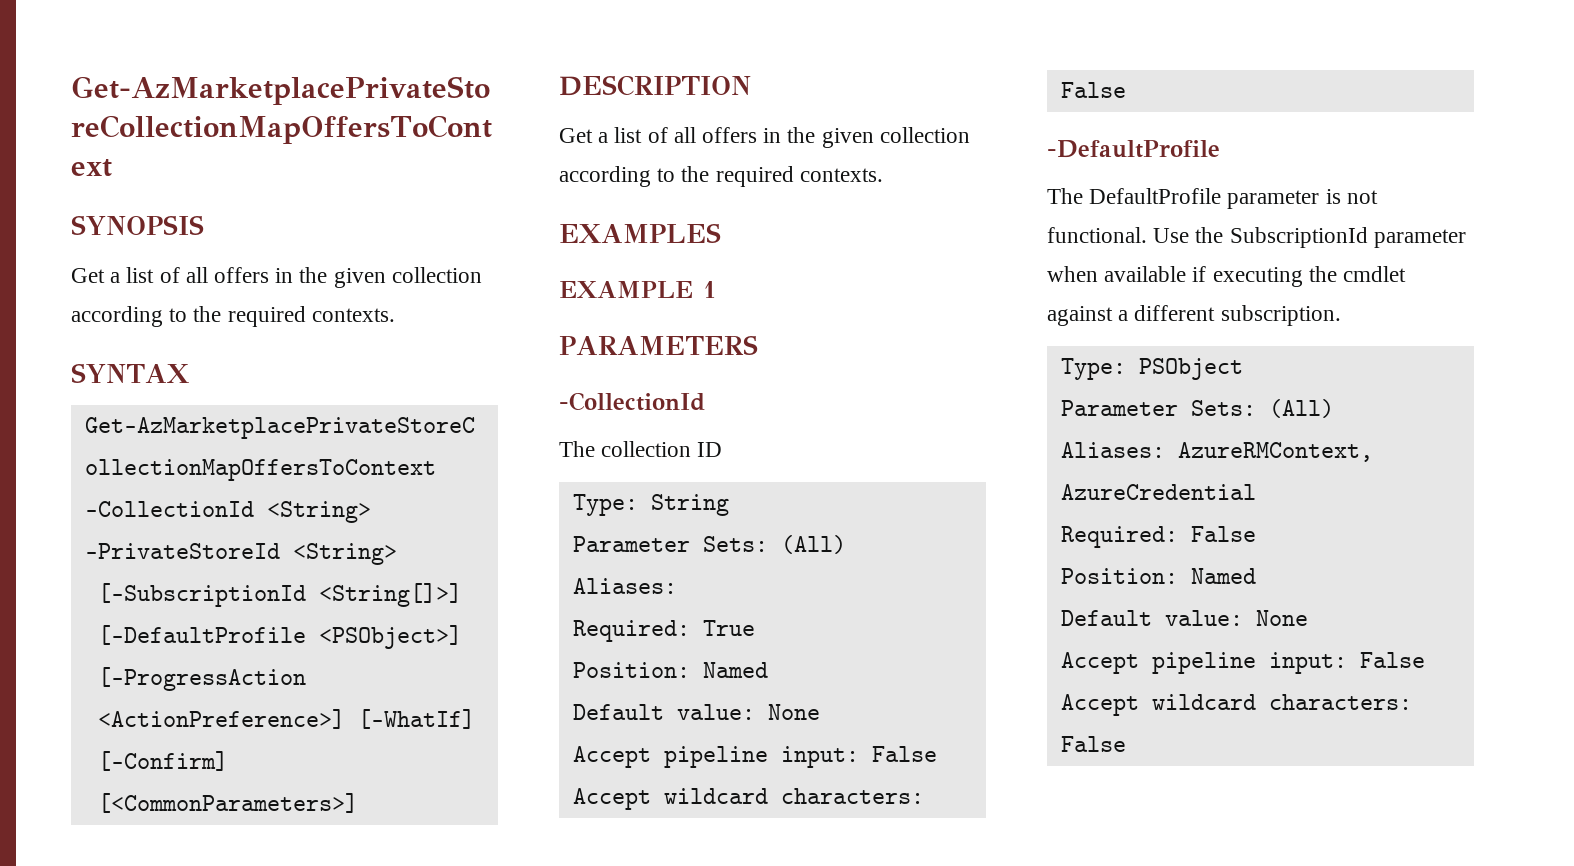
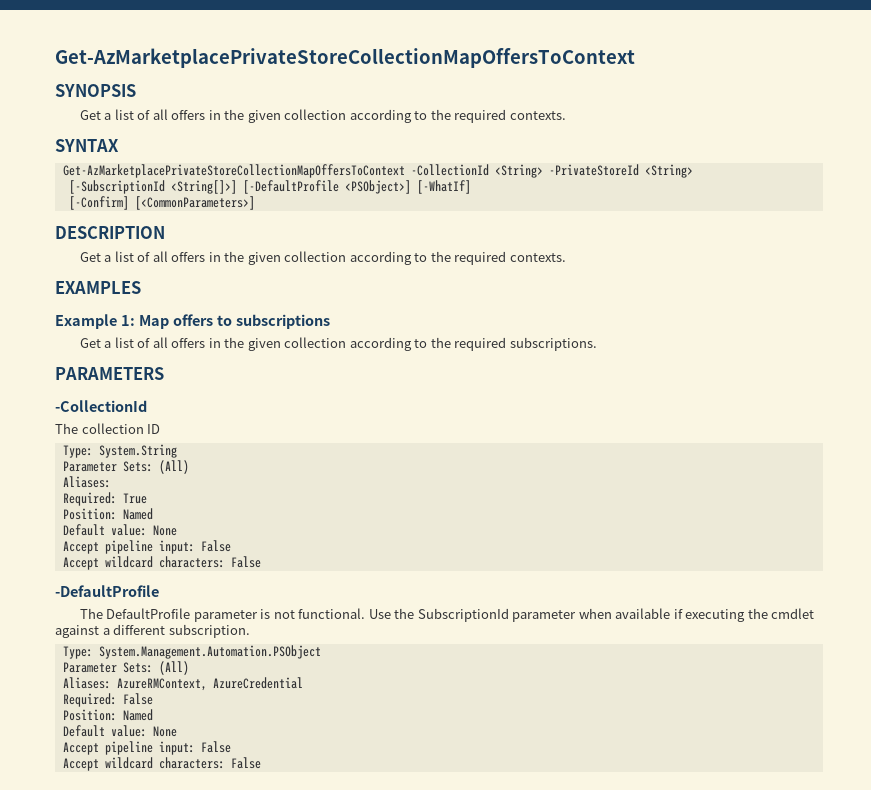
- [-SubscriptionId <String[]>] [-DefaultProfile <PSObject>] [-ProgressAction <ActionPreference>] [-WhatIf]
+ [-SubscriptionId <String[]>] [-DefaultProfile <PSObject>] [-WhatIf]
- EXAMPLE 1
+ Example 1: Map offers to subscriptions
+ Get a list of all offers in the given collection according to the required subscriptions.
- Type: String
+ Type: System.String
- Type: PSObject
+ Type: System.Management.Automation.PSObject

